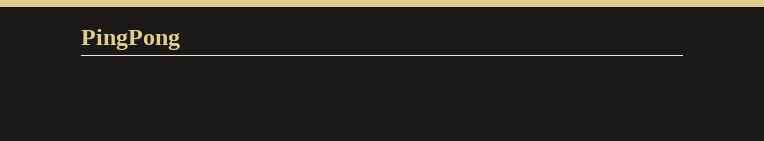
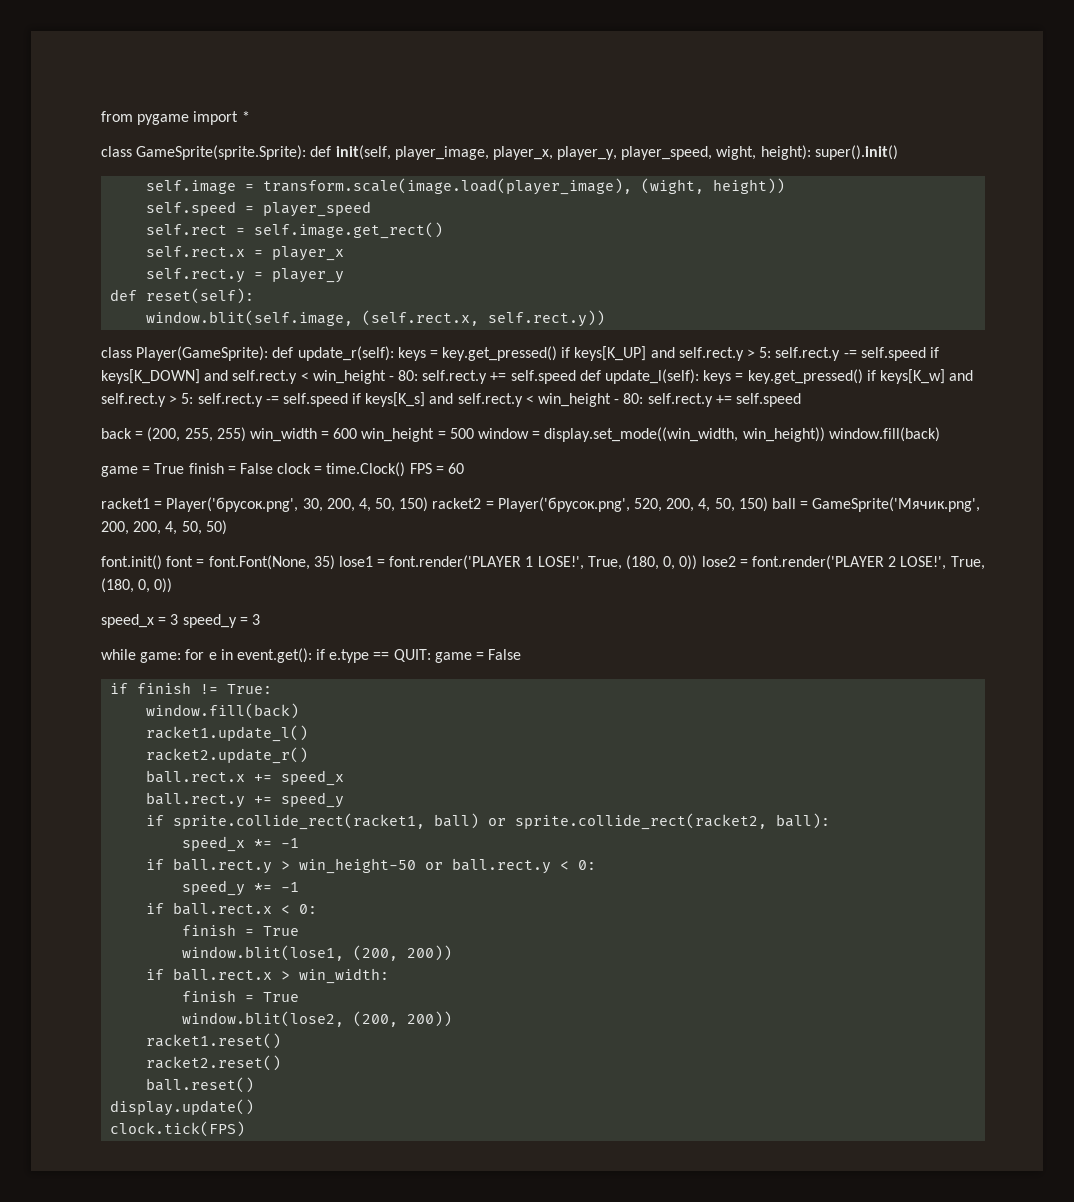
- PingPong
+ from pygame import *
+ class GameSprite(sprite.Sprite): def init(self, player_image, player_x, player_y, player_speed, wight, height): super().init()
+ self.image = transform.scale(image.load(player_image), (wight, height))
+ self.speed = player_speed
+ self.rect = self.image.get_rect()
+ self.rect.x = player_x
+ self.rect.y = player_y
+ def reset(self):
+ window.blit(self.image, (self.rect.x, self.rect.y))
+ class Player(GameSprite): def update_r(self): keys = key.get_pressed() if keys[K_UP] and self.rect.y > 5: self.rect.y -= self.speed if keys[K_DOWN] and self.rect.y < win_height - 80: self.rect.y += self.speed def update_l(self): keys = key.get_pressed() if keys[K_w] and self.rect.y > 5: self.rect.y -= self.speed if keys[K_s] and self.rect.y < win_height - 80: self.rect.y += self.speed
+ back = (200, 255, 255) win_width = 600 win_height = 500 window = display.set_mode((win_width, win_height)) window.fill(back)
+ game = True finish = False clock = time.Clock() FPS = 60
+ racket1 = Player('брусок.png', 30, 200, 4, 50, 150) racket2 = Player('брусок.png', 520, 200, 4, 50, 150) ball = GameSprite('Мячик.png', 200, 200, 4, 50, 50)
+ font.init() font = font.Font(None, 35) lose1 = font.render('PLAYER 1 LOSE!', True, (180, 0, 0)) lose2 = font.render('PLAYER 2 LOSE!', True, (180, 0, 0))
+ speed_x = 3 speed_y = 3
+ while game: for e in event.get(): if e.type == QUIT: game = False
+ if finish != True:
+ window.fill(back)
+ racket1.update_l()
+ racket2.update_r()
+ ball.rect.x += speed_x
+ ball.rect.y += speed_y
+ if sprite.collide_rect(racket1, ball) or sprite.collide_rect(racket2, ball):
+ speed_x *= -1
+ if ball.rect.y > win_height-50 or ball.rect.y < 0:
+ speed_y *= -1
+ if ball.rect.x < 0:
+ finish = True
+ window.blit(lose1, (200, 200))
+ if ball.rect.x > win_width:
+ finish = True
+ window.blit(lose2, (200, 200))
+ racket1.reset()
+ racket2.reset()
+ ball.reset()
+ display.update()
+ clock.tick(FPS)

